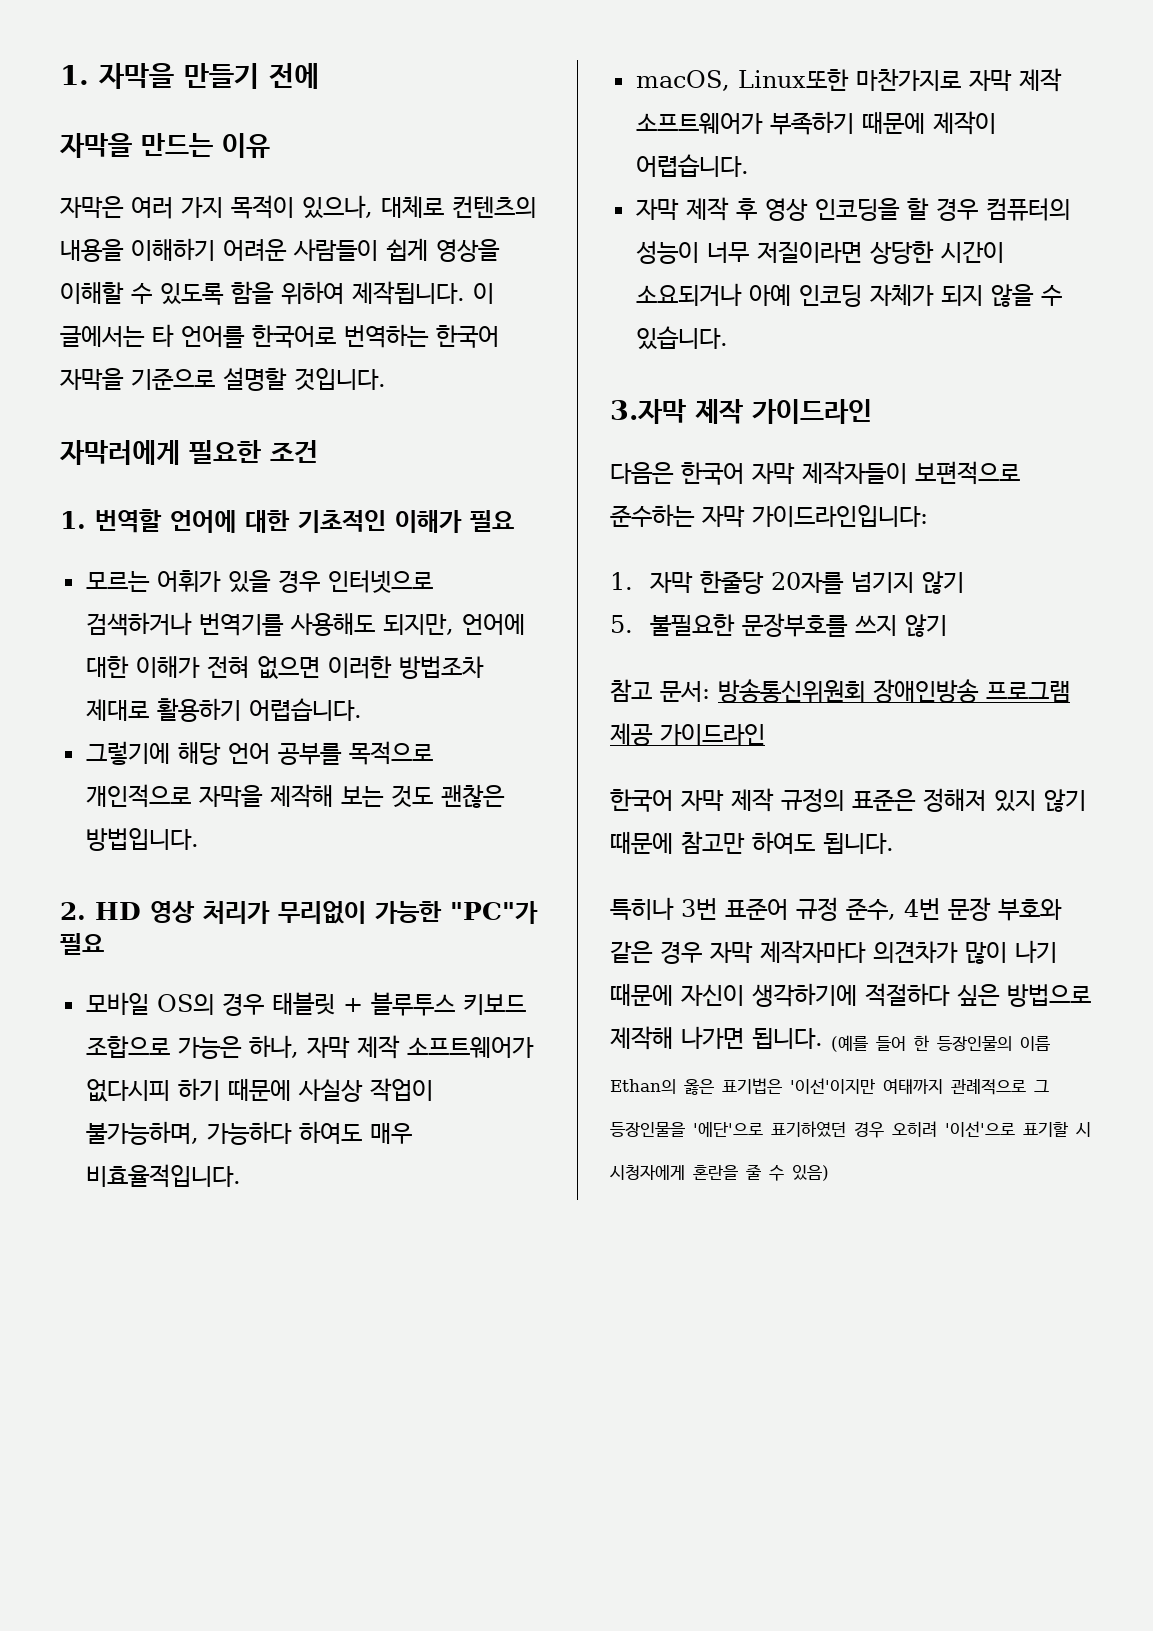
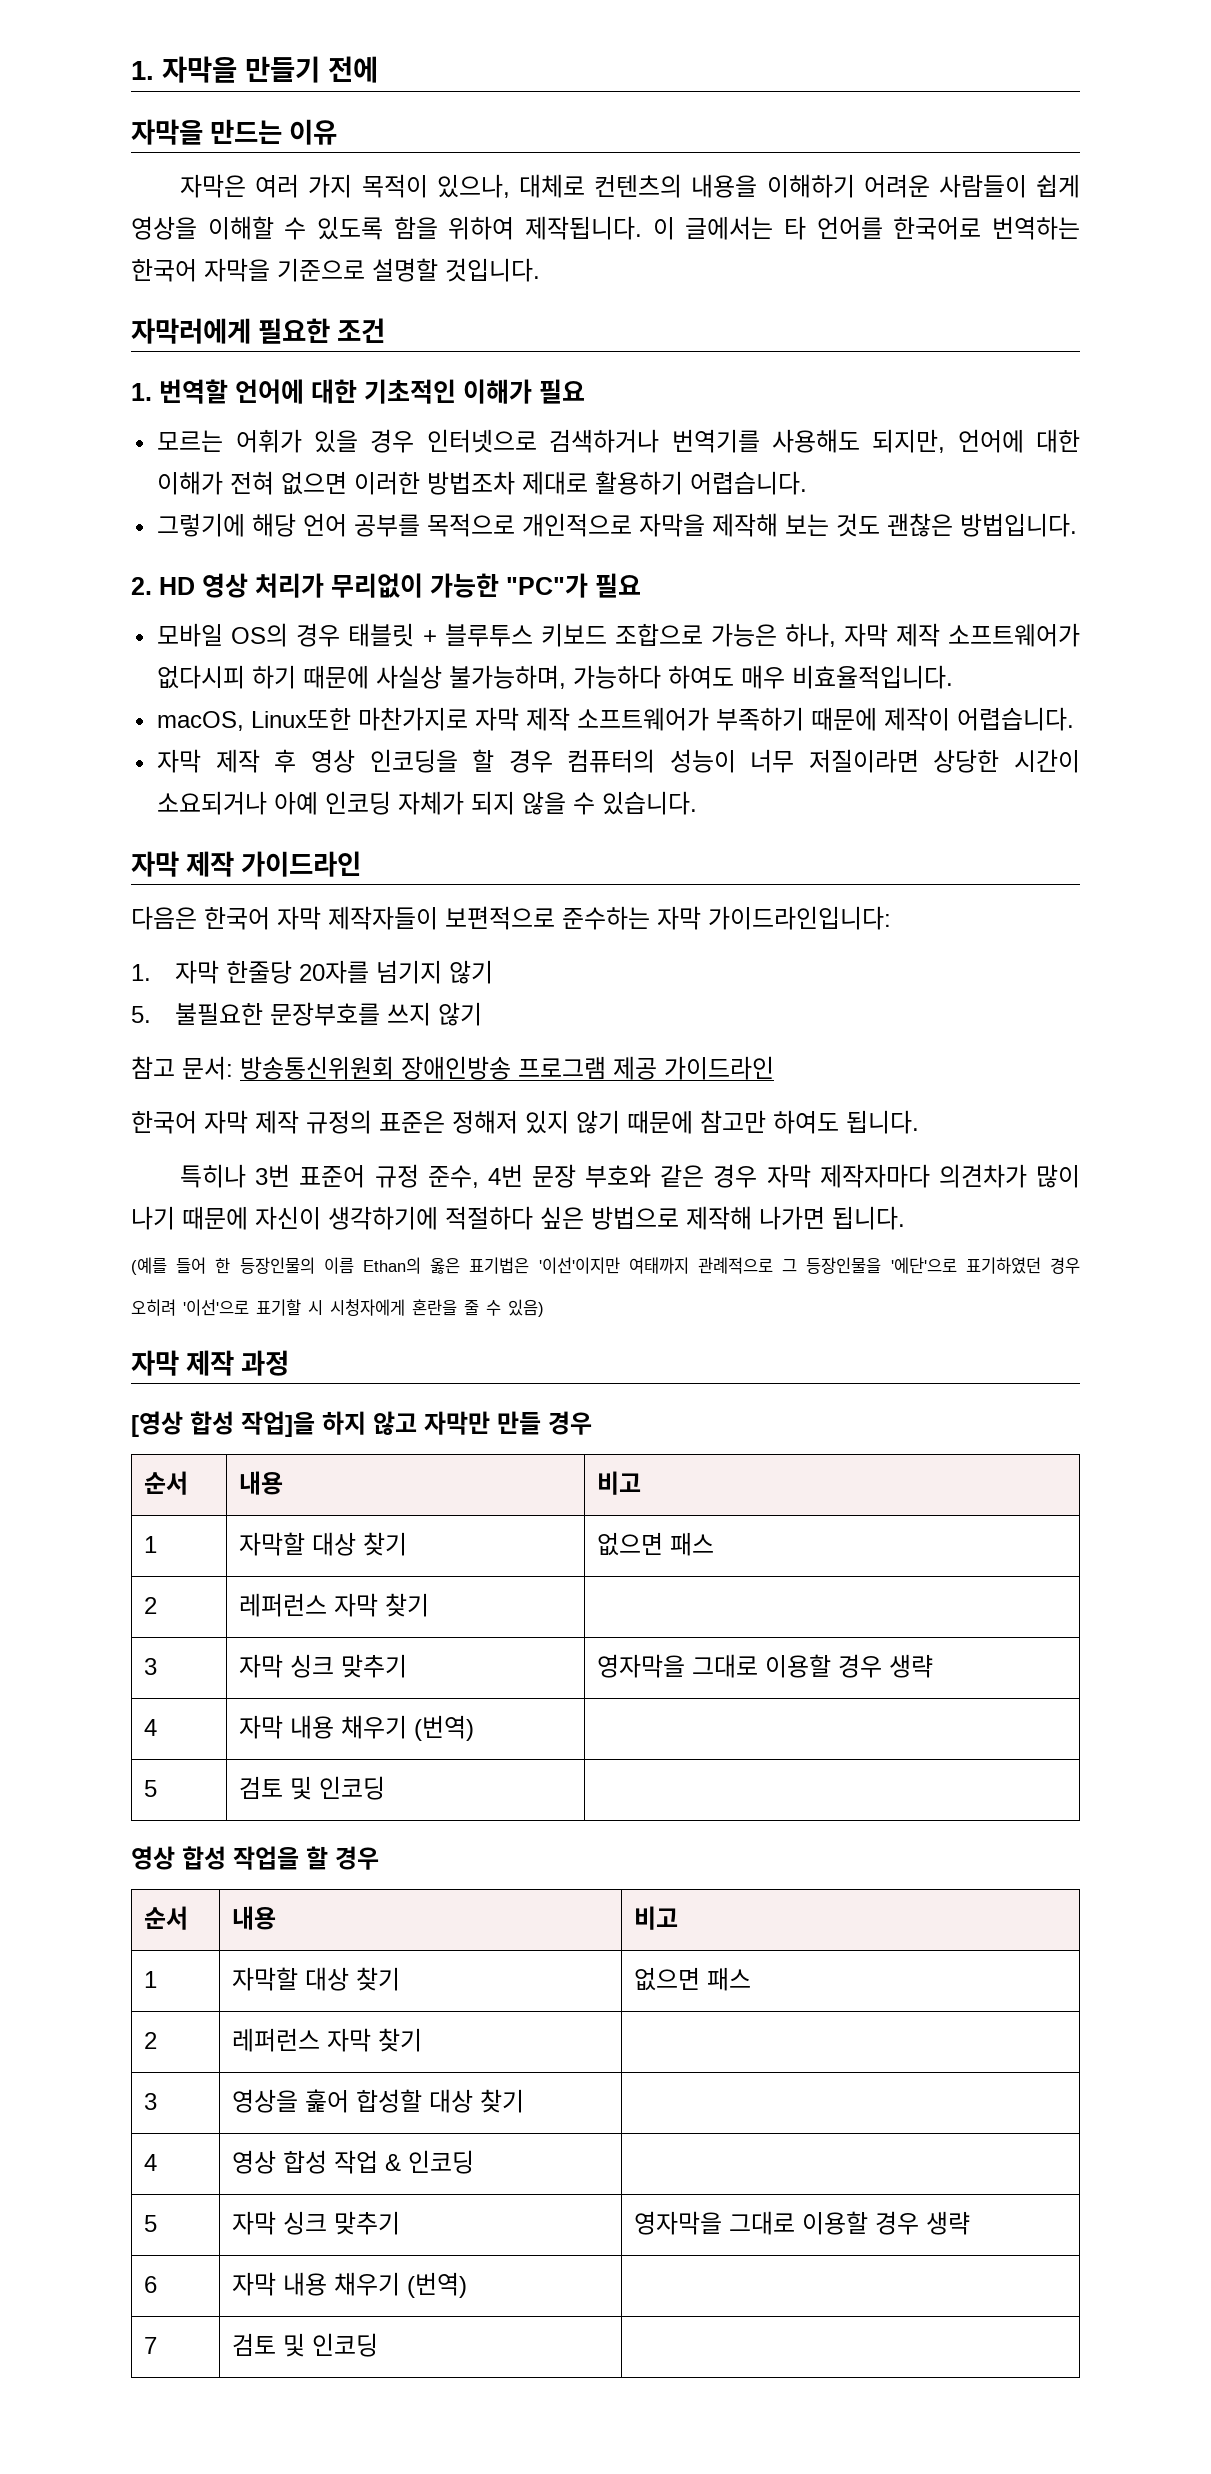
- 모바일 OS의 경우 태블릿 + 블루투스 키보드 조합으로 가능은 하나, 자막 제작 소프트웨어가 없다시피 하기 때문에 사실상 작업이 불가능하며, 가능하다 하여도 매우 비효율적입니다.
+ 모바일 OS의 경우 태블릿 + 블루투스 키보드 조합으로 가능은 하나, 자막 제작 소프트웨어가 없다시피 하기 때문에 사실상 불가능하며, 가능하다 하여도 매우 비효율적입니다.
- 3.자막 제작 가이드라인
+ 자막 제작 가이드라인
- 특히나 3번 표준어 규정 준수, 4번 문장 부호와 같은 경우 자막 제작자마다 의견차가 많이 나기 때문에 자신이 생각하기에 적절하다 싶은 방법으로 제작해 나가면 됩니다. (예를 들어 한 등장인물의 이름 Ethan의 옳은 표기법은 '이선'이지만 여태까지 관례적으로 그 등장인물을 '에단'으로 표기하였던 경우 오히려 '이선'으로 표기할 시 시청자에게 혼란을 줄 수 있음)
+ 특히나 3번 표준어 규정 준수, 4번 문장 부호와 같은 경우 자막 제작자마다 의견차가 많이 나기 때문에 자신이 생각하기에 적절하다 싶은 방법으로 제작해 나가면 됩니다.
+ (예를 들어 한 등장인물의 이름 Ethan의 옳은 표기법은 '이선'이지만 여태까지 관례적으로 그 등장인물을 '에단'으로 표기하였던 경우 오히려 '이선'으로 표기할 시 시청자에게 혼란을 줄 수 있음)
+ 자막 제작 과정
+ [영상 합성 작업]을 하지 않고 자막만 만들 경우
+ 순서 | 내용 | 비고
+ 1 | 자막할 대상 찾기 | 없으면 패스
+ 2 | 레퍼런스 자막 찾기 |
+ 3 | 자막 싱크 맞추기 | 영자막을 그대로 이용할 경우 생략
+ 4 | 자막 내용 채우기 (번역) |
+ 5 | 검토 및 인코딩 |
+ 영상 합성 작업을 할 경우
+ 순서 | 내용 | 비고
+ 1 | 자막할 대상 찾기 | 없으면 패스
+ 2 | 레퍼런스 자막 찾기 |
+ 3 | 영상을 훑어 합성할 대상 찾기 |
+ 4 | 영상 합성 작업 & 인코딩 |
+ 5 | 자막 싱크 맞추기 | 영자막을 그대로 이용할 경우 생략
+ 6 | 자막 내용 채우기 (번역) |
+ 7 | 검토 및 인코딩 |

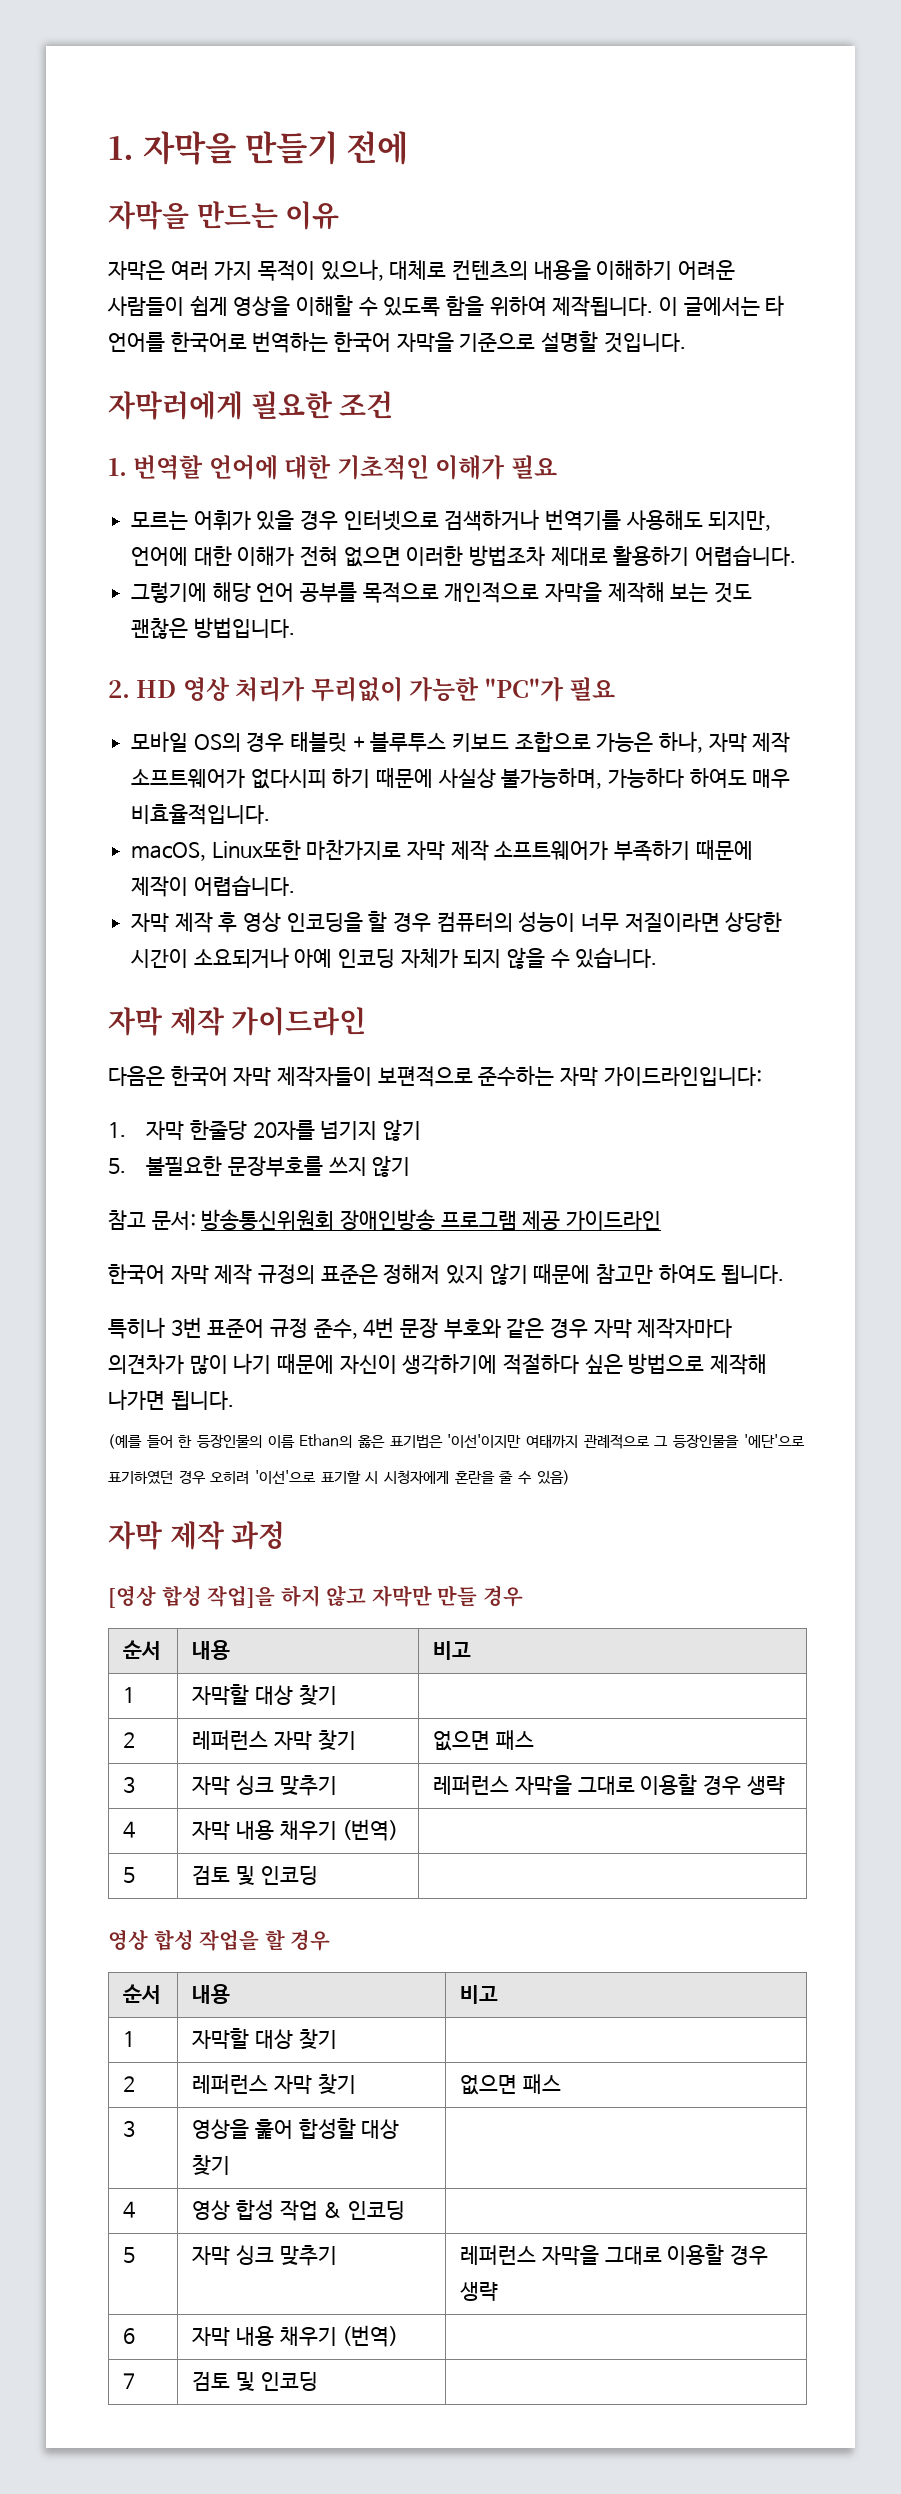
  [영상 합성 작업]을 하지 않고 자막만 만들 경우
  순서 | 내용 | 비고
- 1 | 자막할 대상 찾기 | 없으면 패스
- 2 | 레퍼런스 자막 찾기 |
+ 1 | 자막할 대상 찾기 |
+ 2 | 레퍼런스 자막 찾기 | 없으면 패스
- 3 | 자막 싱크 맞추기 | 영자막을 그대로 이용할 경우 생략
+ 3 | 자막 싱크 맞추기 | 레퍼런스 자막을 그대로 이용할 경우 생략
  영상 합성 작업을 할 경우
  순서 | 내용 | 비고
- 1 | 자막할 대상 찾기 | 없으면 패스
- 2 | 레퍼런스 자막 찾기 |
+ 1 | 자막할 대상 찾기 |
+ 2 | 레퍼런스 자막 찾기 | 없으면 패스
- 5 | 자막 싱크 맞추기 | 영자막을 그대로 이용할 경우 생략
+ 5 | 자막 싱크 맞추기 | 레퍼런스 자막을 그대로 이용할 경우 생략

